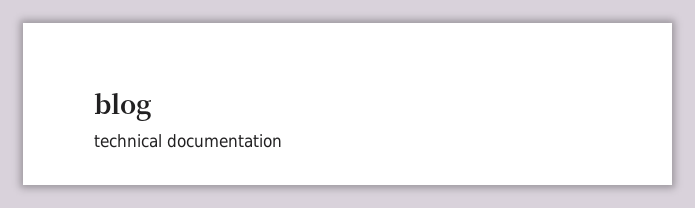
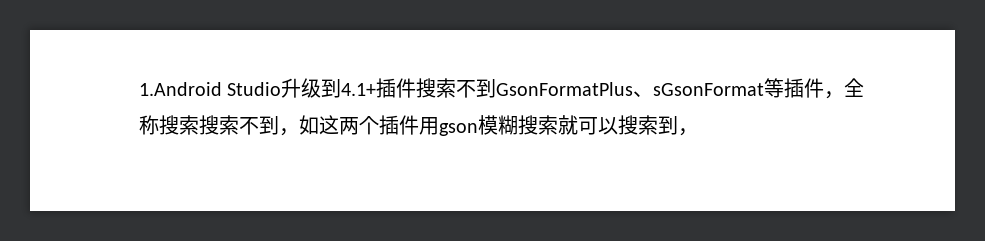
- blog
- technical documentation
+ 1.Android Studio升级到4.1+插件搜索不到GsonFormatPlus、sGsonFormat等插件，全称搜索搜索不到，如这两个插件用gson模糊搜索就可以搜索到，

